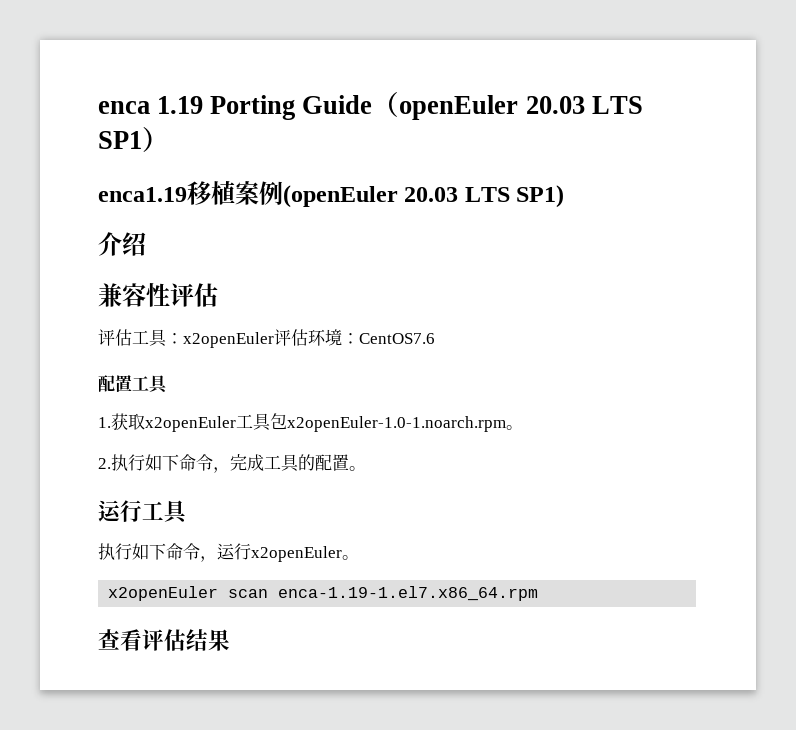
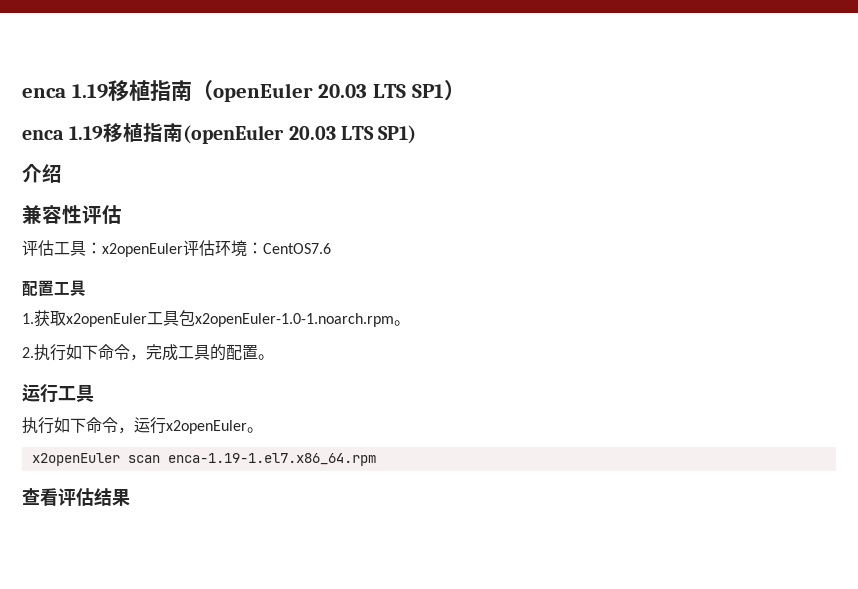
- enca 1.19 Porting Guide（openEuler 20.03 LTS SP1）
+ enca 1.19移植指南（openEuler 20.03 LTS SP1）
- enca1.19移植案例(openEuler 20.03 LTS SP1)
+ enca 1.19移植指南(openEuler 20.03 LTS SP1)

